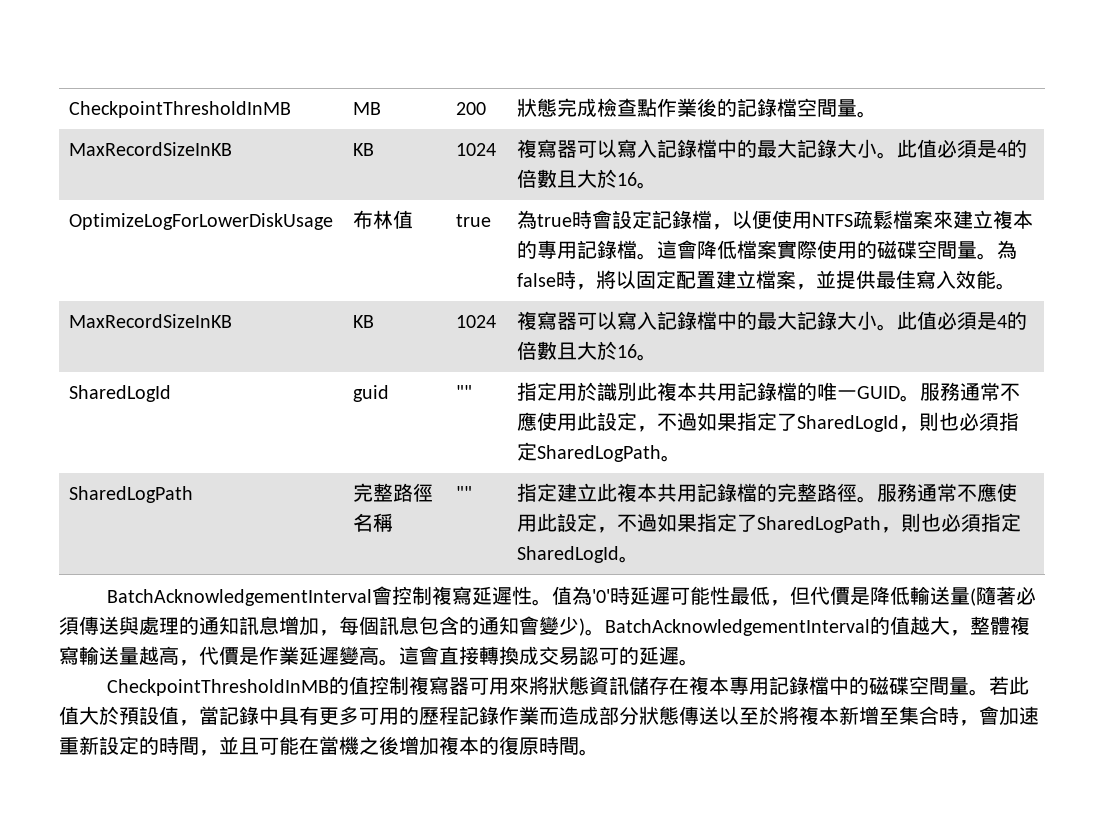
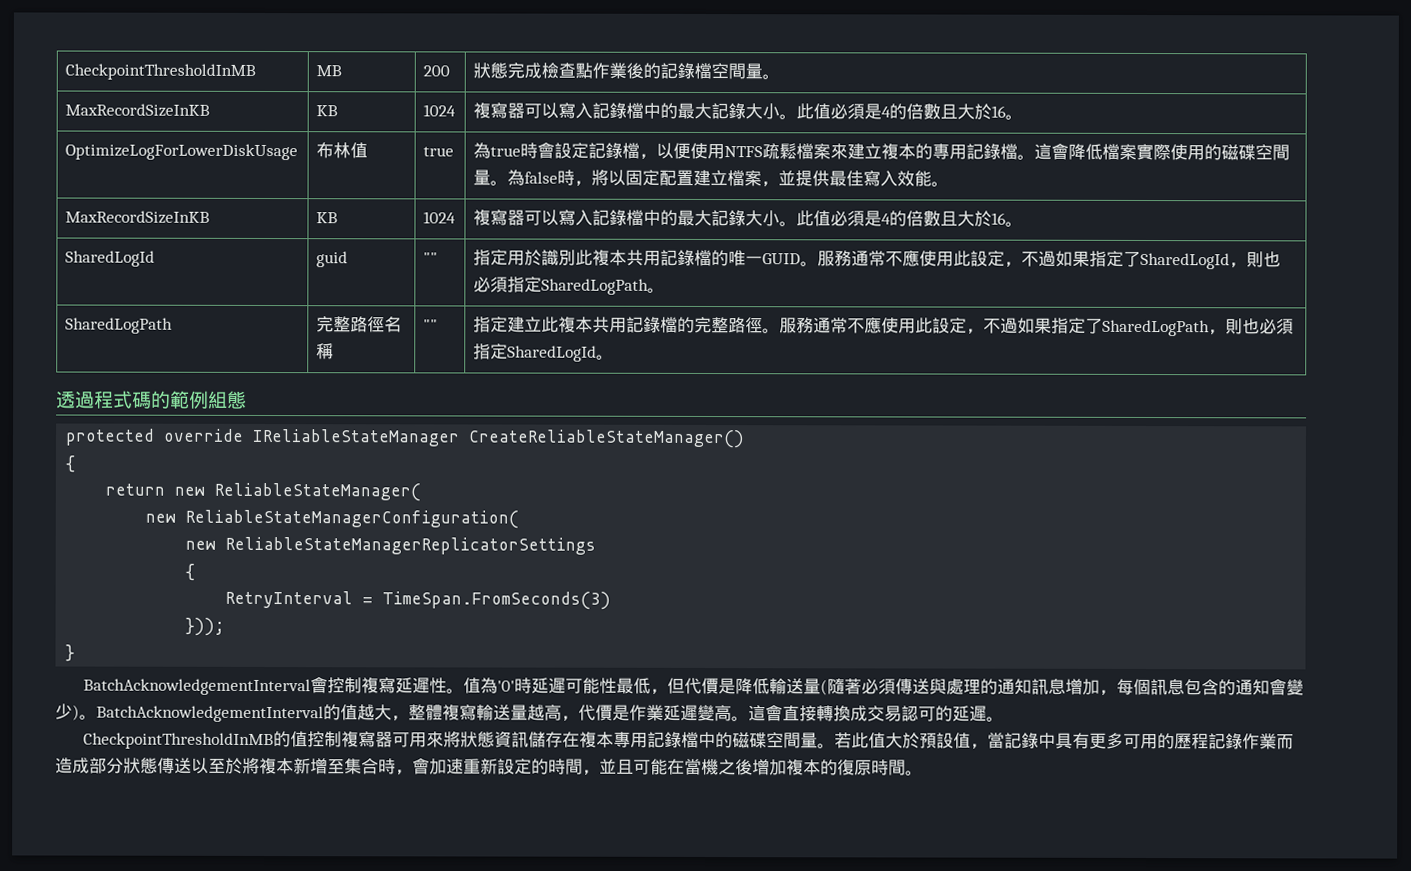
+ 透過程式碼的範例組態
+ protected override IReliableStateManager CreateReliableStateManager()
+ {
+ return new ReliableStateManager(
+ new ReliableStateManagerConfiguration(
+ new ReliableStateManagerReplicatorSettings
+ {
+ RetryInterval = TimeSpan.FromSeconds(3)
+ }));
+ }

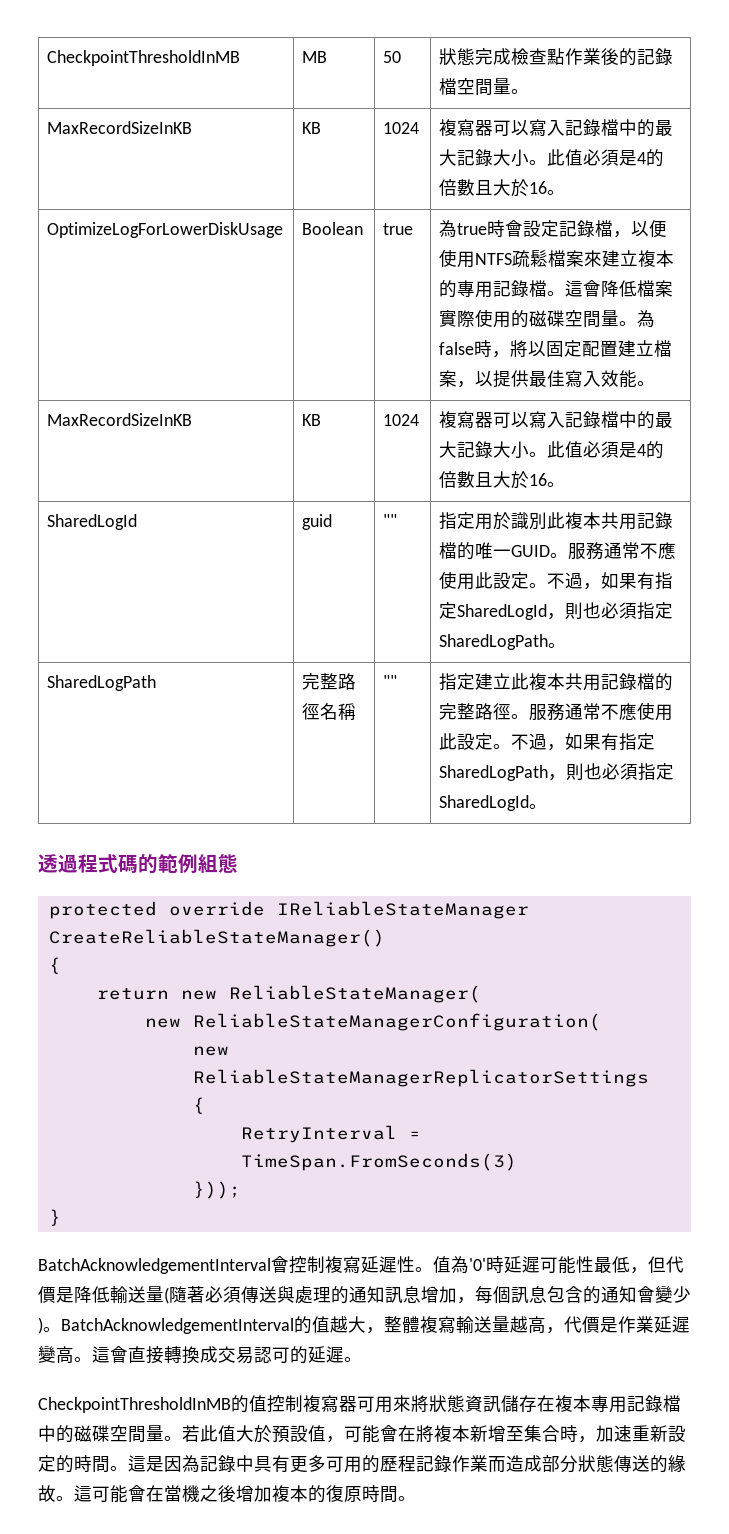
- CheckpointThresholdInMB | MB | 200 | 狀態完成檢查點作業後的記錄檔空間量。
+ CheckpointThresholdInMB | MB | 50 | 狀態完成檢查點作業後的記錄檔空間量。
- 布林值
+ Boolean
- 為false時，將以固定配置建立檔案，並提供最佳寫入效能。
+ 為false時，將以固定配置建立檔案，以提供最佳寫入效能。
- SharedLogId | guid | "" | 指定用於識別此複本共用記錄檔的唯一GUID。服務通常不應使用此設定，不過如果指定了SharedLogId，則也必須指定SharedLogPath。
+ SharedLogId | guid | "" | 指定用於識別此複本共用記錄檔的唯一GUID。服務通常不應使用此設定。不過，如果有指定SharedLogId，則也必須指定SharedLogPath。
- SharedLogPath | 完整路徑名稱 | "" | 指定建立此複本共用記錄檔的完整路徑。服務通常不應使用此設定，不過如果指定了SharedLogPath，則也必須指定SharedLogId。
+ SharedLogPath | 完整路徑名稱 | "" | 指定建立此複本共用記錄檔的完整路徑。服務通常不應使用此設定。不過，如果有指定SharedLogPath，則也必須指定SharedLogId。
- 若此值大於預設值，當記錄中具有更多可用的歷程記錄作業而造成部分狀態傳送以至於將複本新增至集合時，會加速重新設定的時間，並且可能在當機之後增加複本的復原時間。
+ 若此值大於預設值，可能會在將複本新增至集合時，加速重新設定的時間。這是因為記錄中具有更多可用的歷程記錄作業而造成部分狀態傳送的緣故。這可能會在當機之後增加複本的復原時間。

